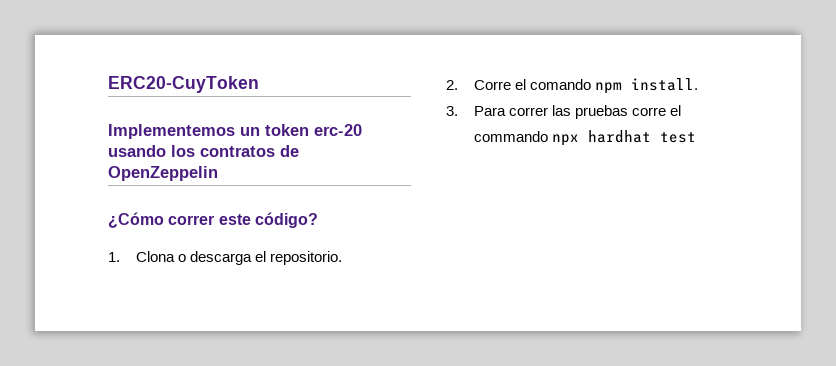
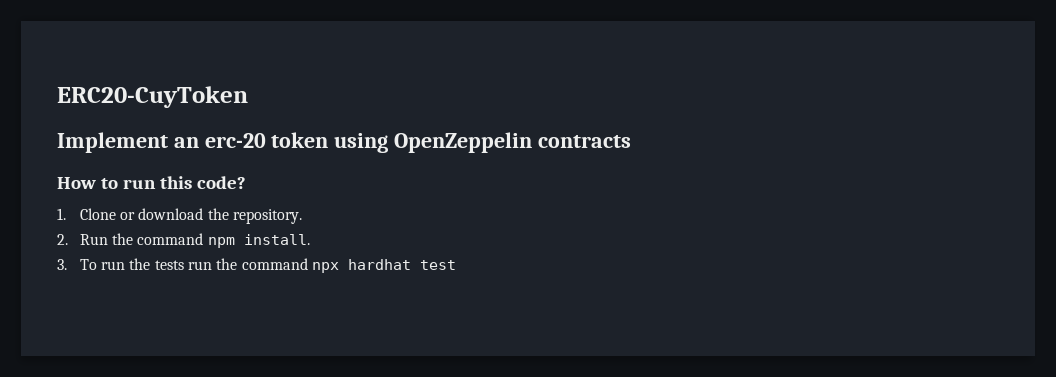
- Implementemos un token erc-20 usando los contratos de OpenZeppelin
- ¿Cómo correr este código?
- 1. Clona o descarga el repositorio.
- 2. Corre el comando npm install.
- 3. Para correr las pruebas corre el commando npx hardhat test
+ Implement an erc-20 token using OpenZeppelin contracts
+ How to run this code?
+ 1. Clone or download the repository.
+ 2. Run the command npm install.
+ 3. To run the tests run the command npx hardhat test

